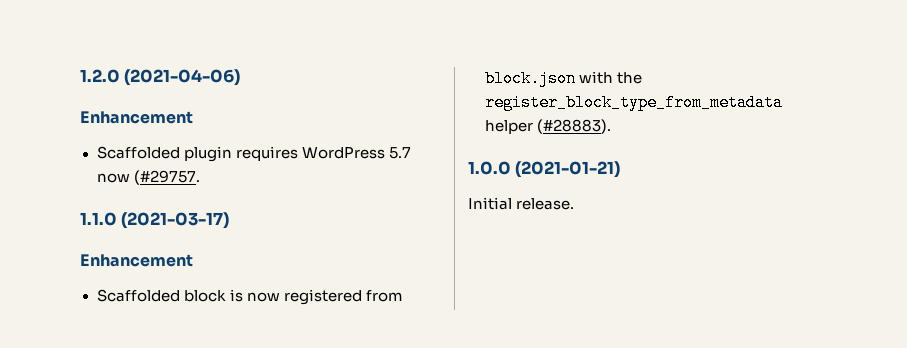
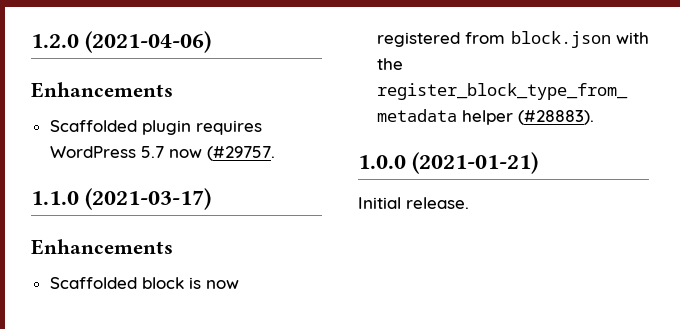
  1.2.0 (2021-04-06)
- Enhancement
+ Enhancements
  1.1.0 (2021-03-17)
- Enhancement
+ Enhancements

